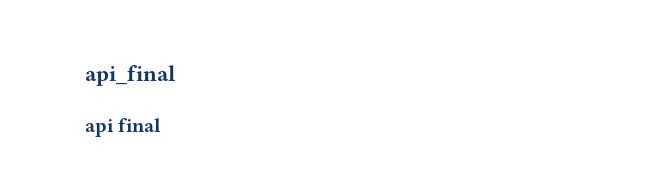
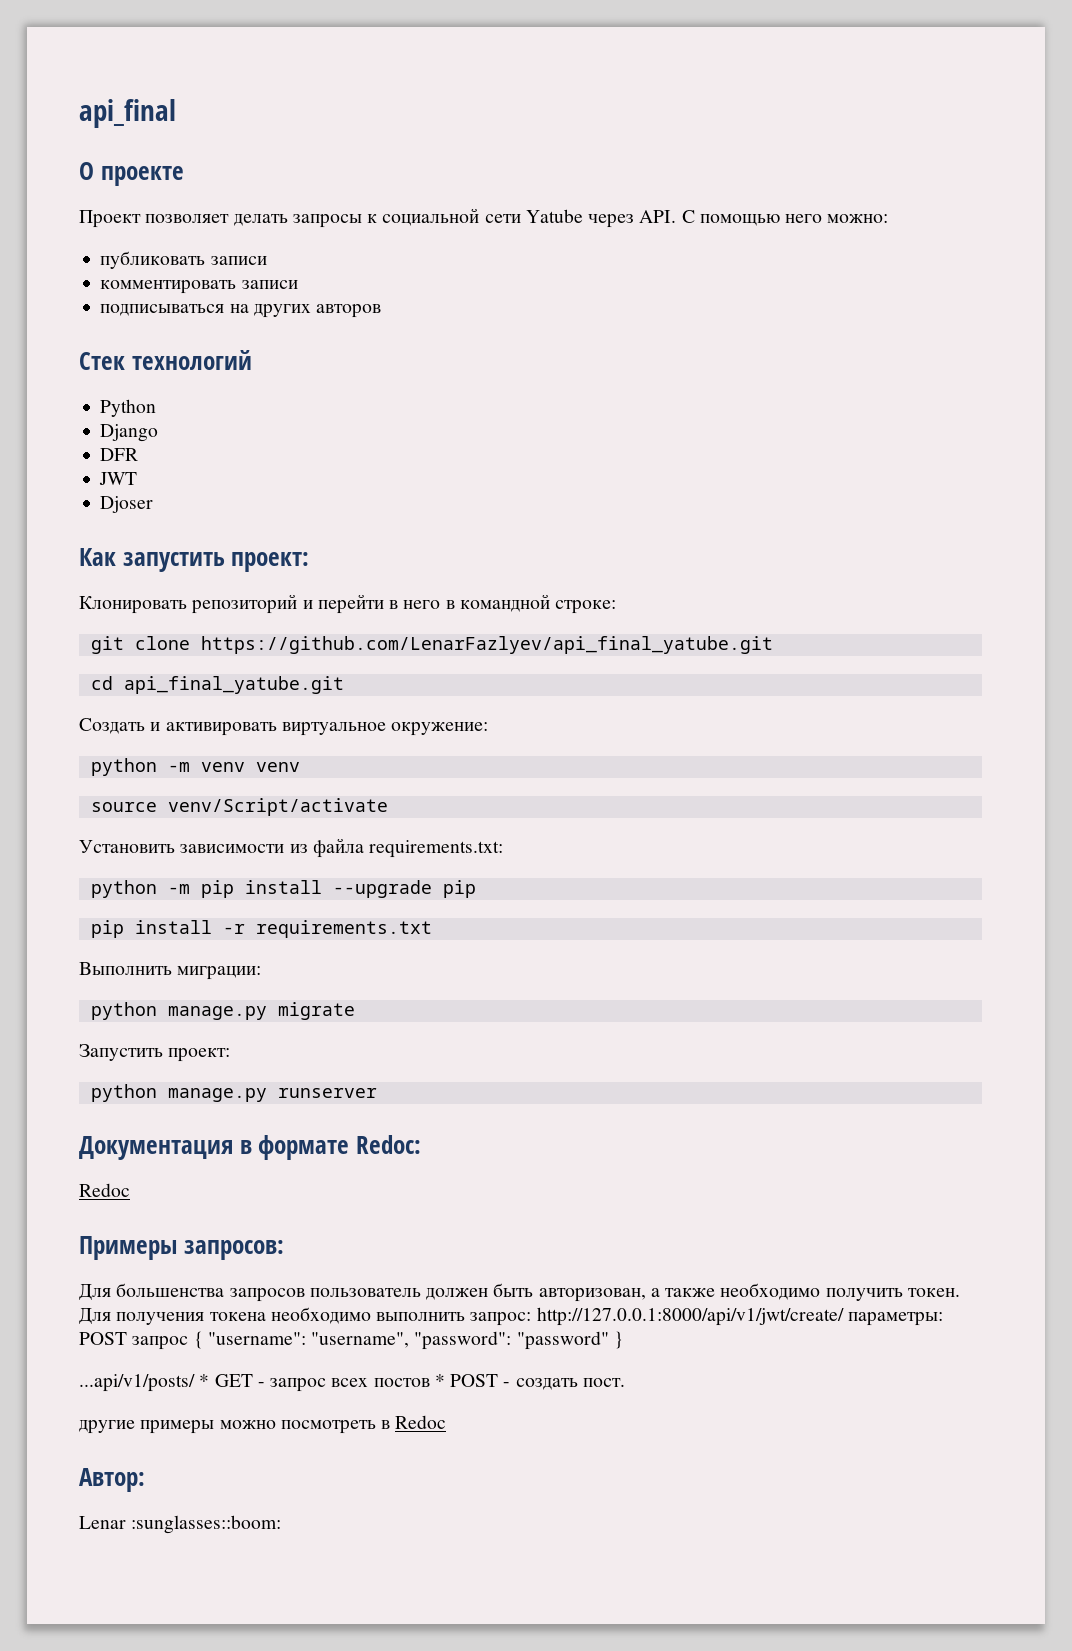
- api final
+ О проекте
+ Проект позволяет делать запросы к социальной сети Yatube через API. С помощью него можно:
+ публикoвать записи
+ комментировать записи
+ подписываться на других авторов
+ Стек технологий
+ Python
+ Django
+ DFR
+ JWT
+ Djoser
+ Как запустить проект:
+ Клонировать репозиторий и перейти в него в командной строке:
+ git clone https://github.com/LenarFazlyev/api_final_yatube.git
+ cd api_final_yatube.git
+ Cоздать и активировать виртуальное окружение:
+ python -m venv venv
+ source venv/Script/activate
+ Установить зависимости из файла requirements.txt:
+ python -m pip install --upgrade pip
+ pip install -r requirements.txt
+ Выполнить миграции:
+ python manage.py migrate
+ Запустить проект:
+ python manage.py runserver
+ Документация в формате Redoc:
+ Redoc
+ Примеры запросов:
+ Для большенства запросов пользователь должен быть авторизован, а также необходимо получить токен. Для получения токена необходимо выполнить запрос: http://127.0.0.1:8000/api/v1/jwt/create/ параметры: POST запрос { "username": "username", "password": "password" }
+ ...api/v1/posts/ * GET - запрос всех постов * POST - создать пост.
+ другие примеры можно посмотреть в Redoc
+ Автор:
+ Lenar :sunglasses::boom:

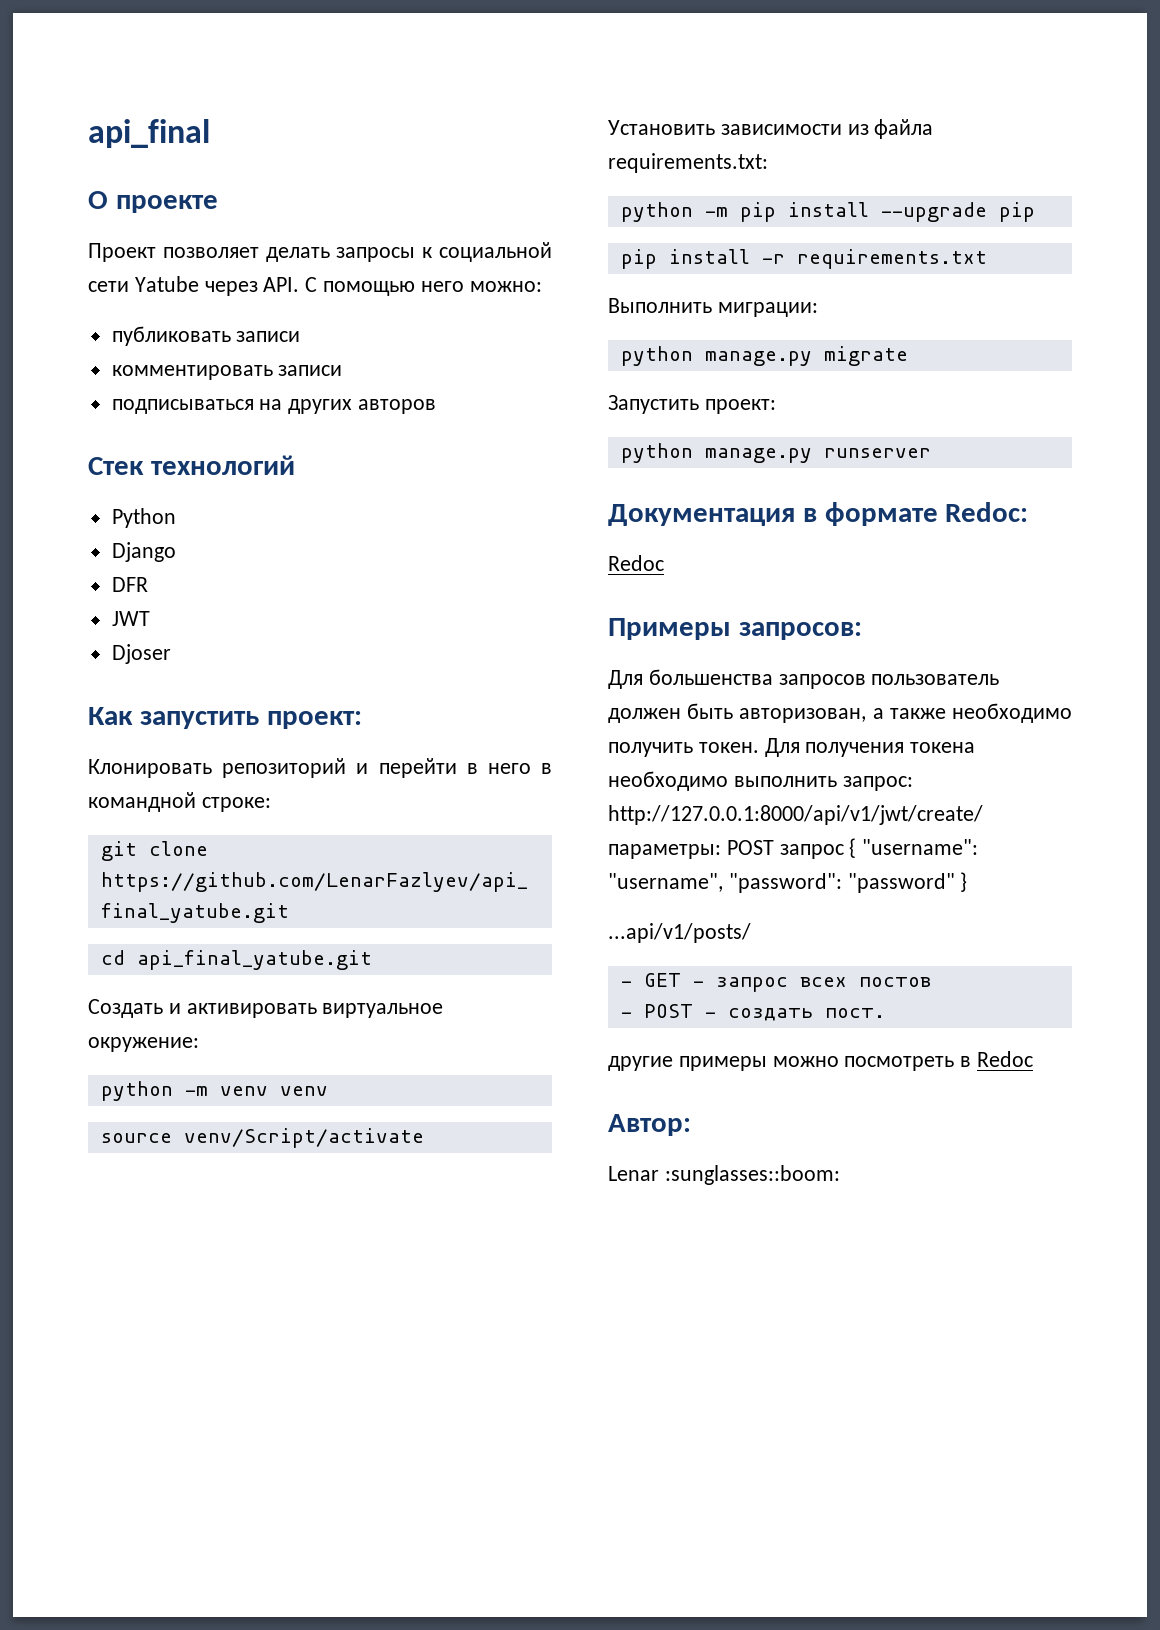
- ...api/v1/posts/ * GET - запрос всех постов * POST - создать пост.
+ ...api/v1/posts/
+ - GET - запрос всех постов
+ - POST - создать пост.

